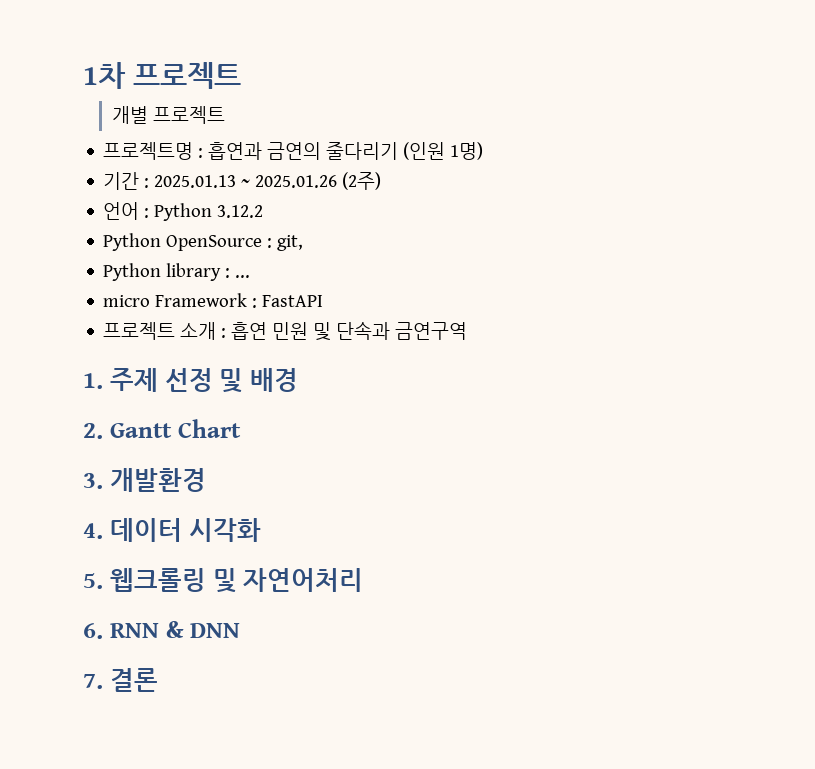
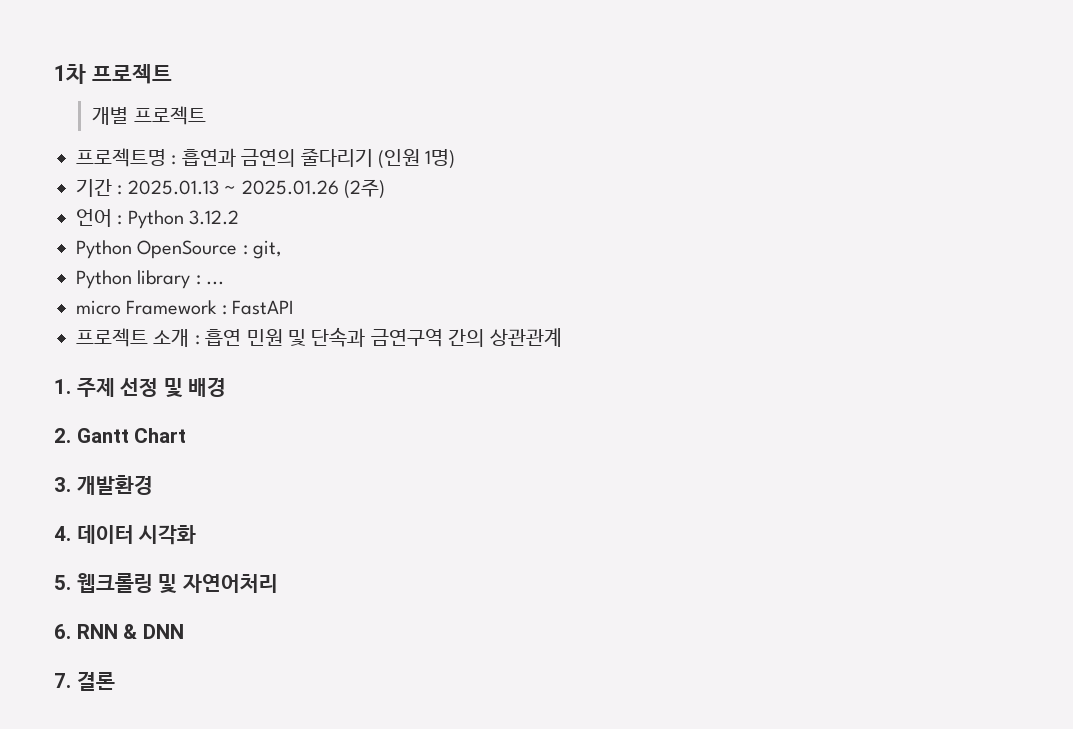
- 프로젝트 소개 : 흡연 민원 및 단속과 금연구역
+ 프로젝트 소개 : 흡연 민원 및 단속과 금연구역 간의 상관관계

